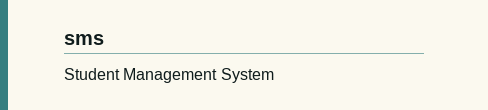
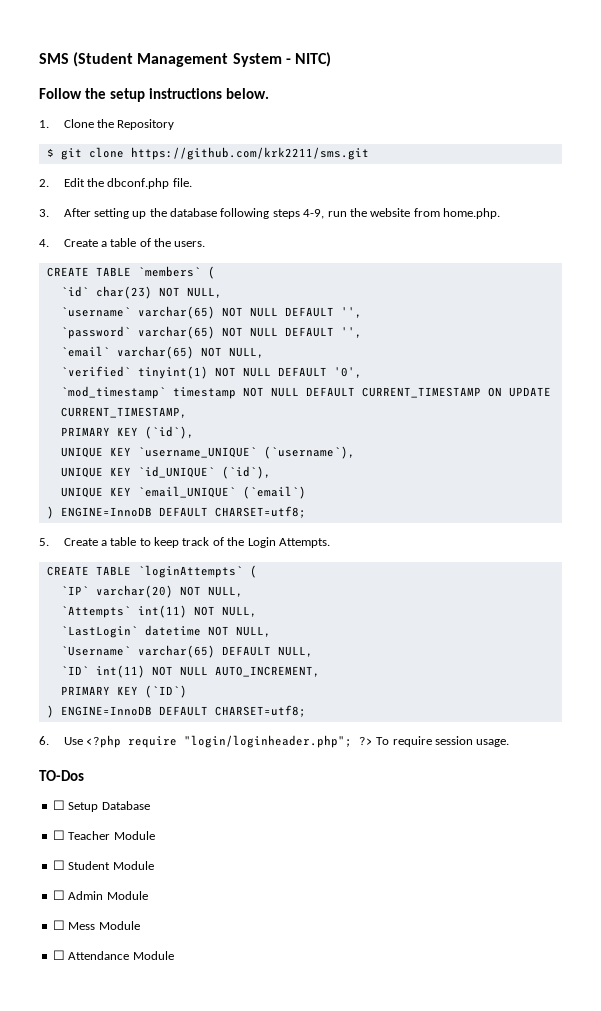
- sms
- Student Management System
+ SMS (Student Management System - NITC)
+ Follow the setup instructions below.
+ 1. Clone the Repository
+ $ git clone https://github.com/krk2211/sms.git
+ 2. Edit the dbconf.php file.
+ 3. After setting up the database following steps 4-9, run the website from home.php.
+ 4. Create a table of the users.
+ CREATE TABLE `members` (
+ `id` char(23) NOT NULL,
+ `username` varchar(65) NOT NULL DEFAULT '',
+ `password` varchar(65) NOT NULL DEFAULT '',
+ `email` varchar(65) NOT NULL,
+ `verified` tinyint(1) NOT NULL DEFAULT '0',
+ `mod_timestamp` timestamp NOT NULL DEFAULT CURRENT_TIMESTAMP ON UPDATE CURRENT_TIMESTAMP,
+ PRIMARY KEY (`id`),
+ UNIQUE KEY `username_UNIQUE` (`username`),
+ UNIQUE KEY `id_UNIQUE` (`id`),
+ UNIQUE KEY `email_UNIQUE` (`email`)
+ ) ENGINE=InnoDB DEFAULT CHARSET=utf8;
+ 5. Create a table to keep track of the Login Attempts.
+ CREATE TABLE `loginAttempts` (
+ `IP` varchar(20) NOT NULL,
+ `Attempts` int(11) NOT NULL,
+ `LastLogin` datetime NOT NULL,
+ `Username` varchar(65) DEFAULT NULL,
+ `ID` int(11) NOT NULL AUTO_INCREMENT,
+ PRIMARY KEY (`ID`)
+ ) ENGINE=InnoDB DEFAULT CHARSET=utf8;
+ 6. Use <?php require "login/loginheader.php"; ?> To require session usage.
+ TO-Dos
+ ☐ Setup Database
+ ☐ Teacher Module
+ ☐ Student Module
+ ☐ Admin Module
+ ☐ Mess Module
+ ☐ Attendance Module

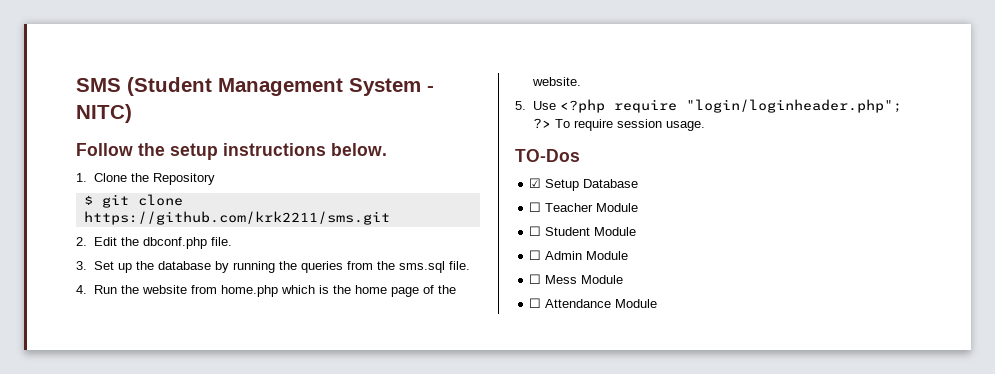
- 3. After setting up the database following steps 4-9, run the website from home.php.
- 4. Create a table of the users.
- CREATE TABLE `members` (
- `id` char(23) NOT NULL,
- `username` varchar(65) NOT NULL DEFAULT '',
- `password` varchar(65) NOT NULL DEFAULT '',
- `email` varchar(65) NOT NULL,
- `verified` tinyint(1) NOT NULL DEFAULT '0',
- `mod_timestamp` timestamp NOT NULL DEFAULT CURRENT_TIMESTAMP ON UPDATE CURRENT_TIMESTAMP,
- PRIMARY KEY (`id`),
- UNIQUE KEY `username_UNIQUE` (`username`),
- UNIQUE KEY `id_UNIQUE` (`id`),
- UNIQUE KEY `email_UNIQUE` (`email`)
- ) ENGINE=InnoDB DEFAULT CHARSET=utf8;
- 5. Create a table to keep track of the Login Attempts.
- CREATE TABLE `loginAttempts` (
- `IP` varchar(20) NOT NULL,
- `Attempts` int(11) NOT NULL,
- `LastLogin` datetime NOT NULL,
- `Username` varchar(65) DEFAULT NULL,
- `ID` int(11) NOT NULL AUTO_INCREMENT,
- PRIMARY KEY (`ID`)
- ) ENGINE=InnoDB DEFAULT CHARSET=utf8;
- 6. Use <?php require "login/loginheader.php"; ?> To require session usage.
+ 3. Set up the database by running the queries from the sms.sql file.
+ 4. Run the website from home.php which is the home page of the website.
+ 5. Use <?php require "login/loginheader.php"; ?> To require session usage.
- ☐ Setup Database
+ ☑ Setup Database

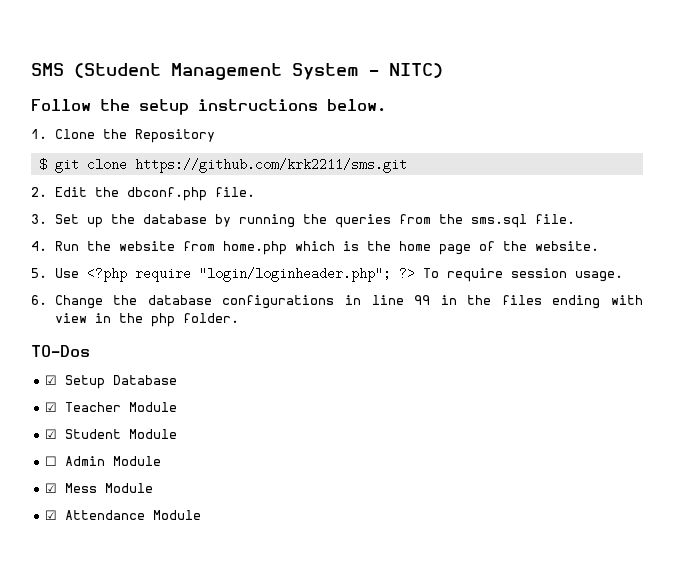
+ 6. Change the database configurations in line 99 in the files ending with view in the php folder.
- ☐ Teacher Module
+ ☑ Teacher Module
- ☐ Student Module
+ ☑ Student Module
- ☐ Mess Module
+ ☑ Mess Module
- ☐ Attendance Module
+ ☑ Attendance Module

